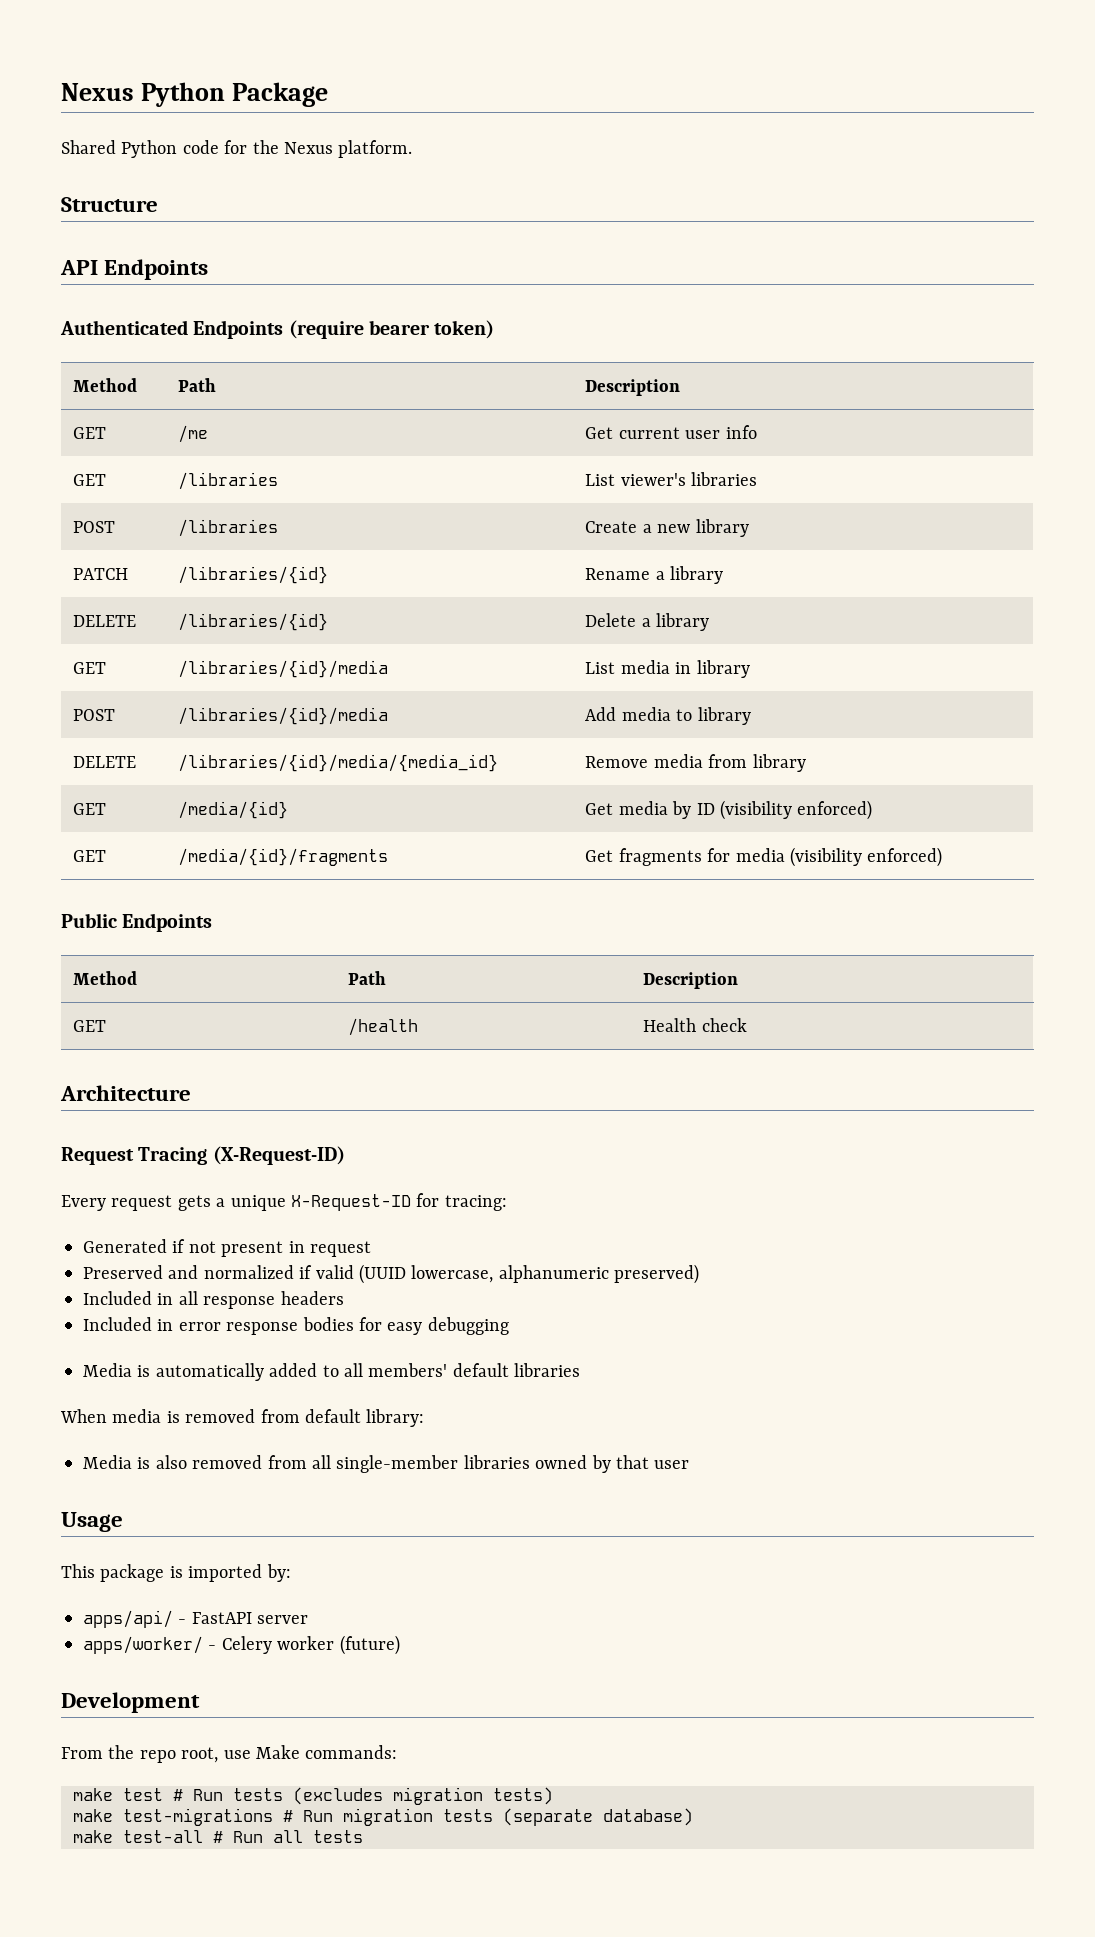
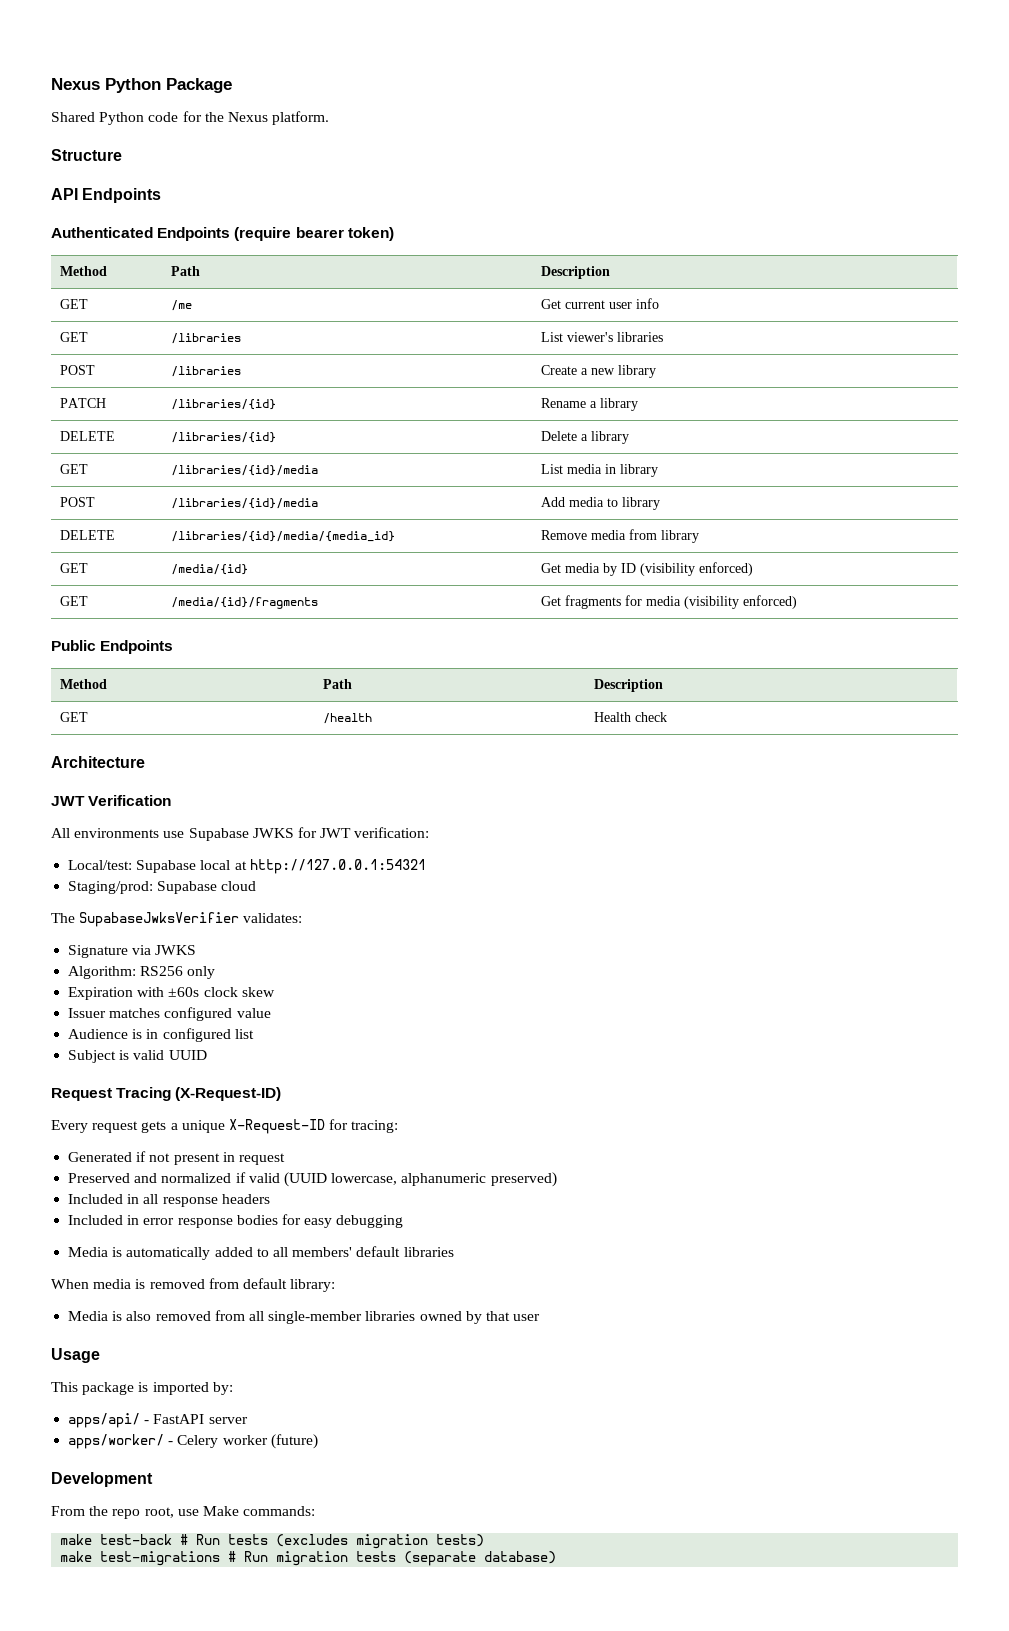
+ JWT Verification
+ All environments use Supabase JWKS for JWT verification:
+ Local/test: Supabase local at http://127.0.0.1:54321
+ Staging/prod: Supabase cloud
+ The SupabaseJwksVerifier validates:
+ Signature via JWKS
+ Algorithm: RS256 only
+ Expiration with ±60s clock skew
+ Issuer matches configured value
+ Audience is in configured list
+ Subject is valid UUID
- make test # Run tests (excludes migration tests)
+ make test-back # Run tests (excludes migration tests)
- make test-all # Run all tests

